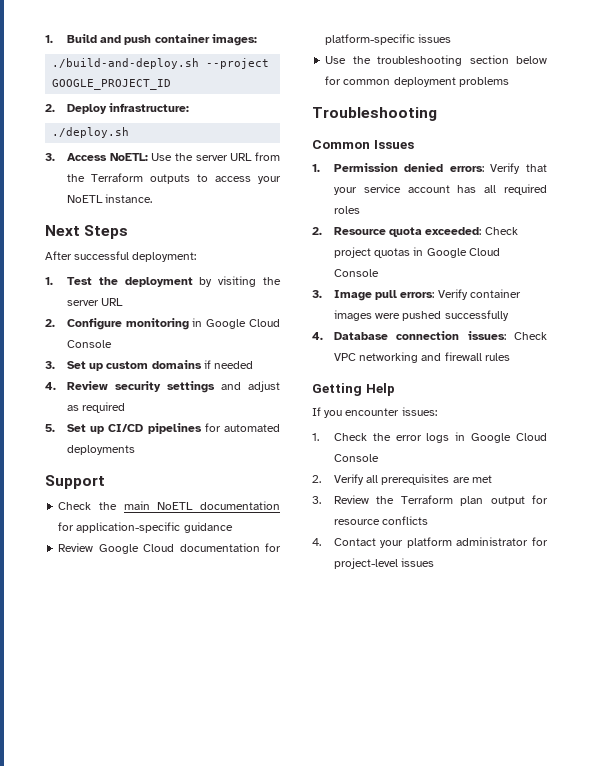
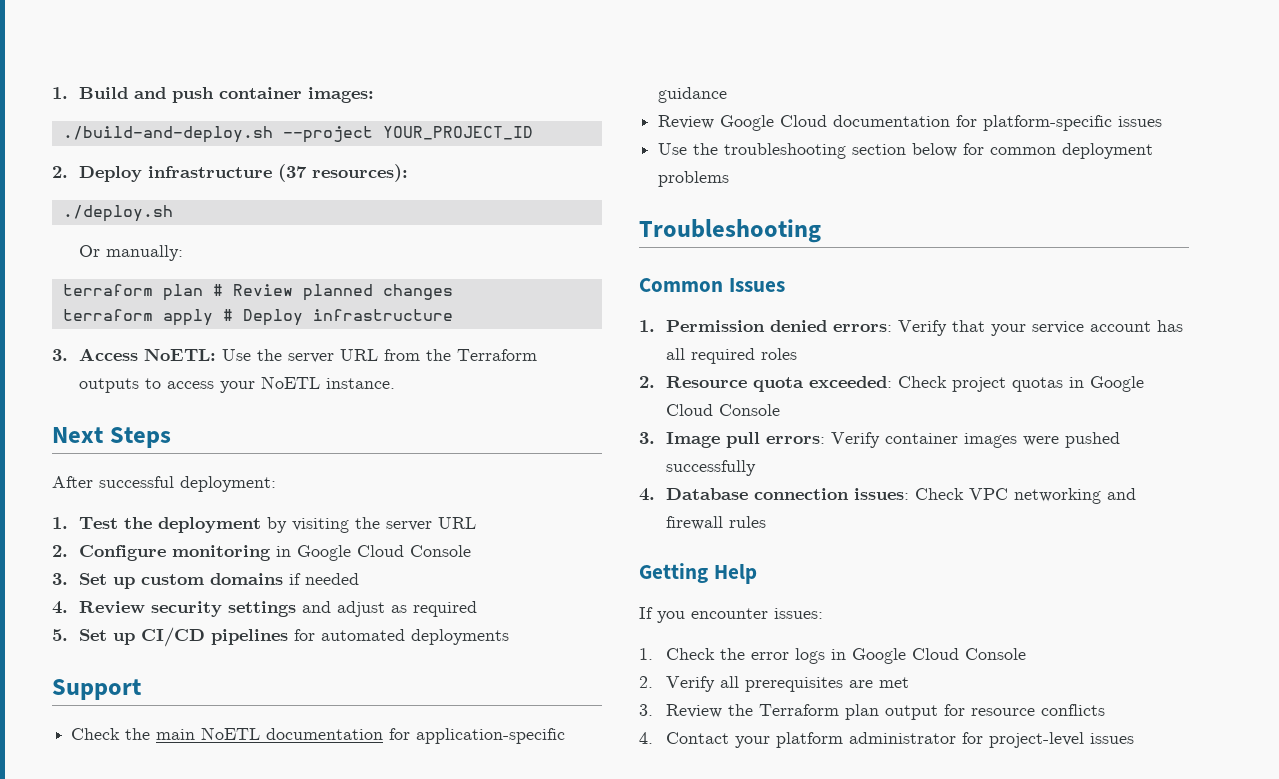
- ./build-and-deploy.sh --project GOOGLE_PROJECT_ID
+ ./build-and-deploy.sh --project YOUR_PROJECT_ID
- 2. Deploy infrastructure:
+ 2. Deploy infrastructure (37 resources):
  ./deploy.sh
+ Or manually:
+ terraform plan # Review planned changes
+ terraform apply # Deploy infrastructure

